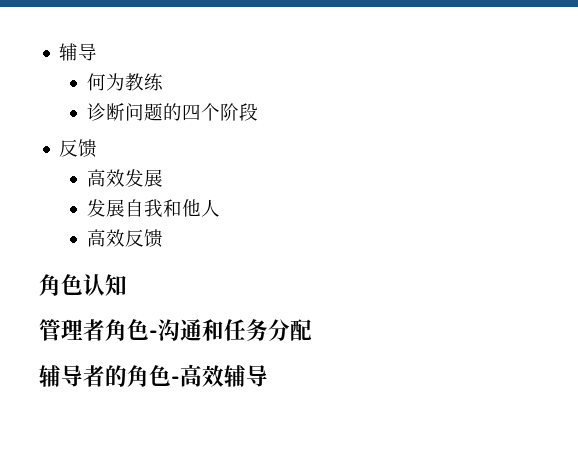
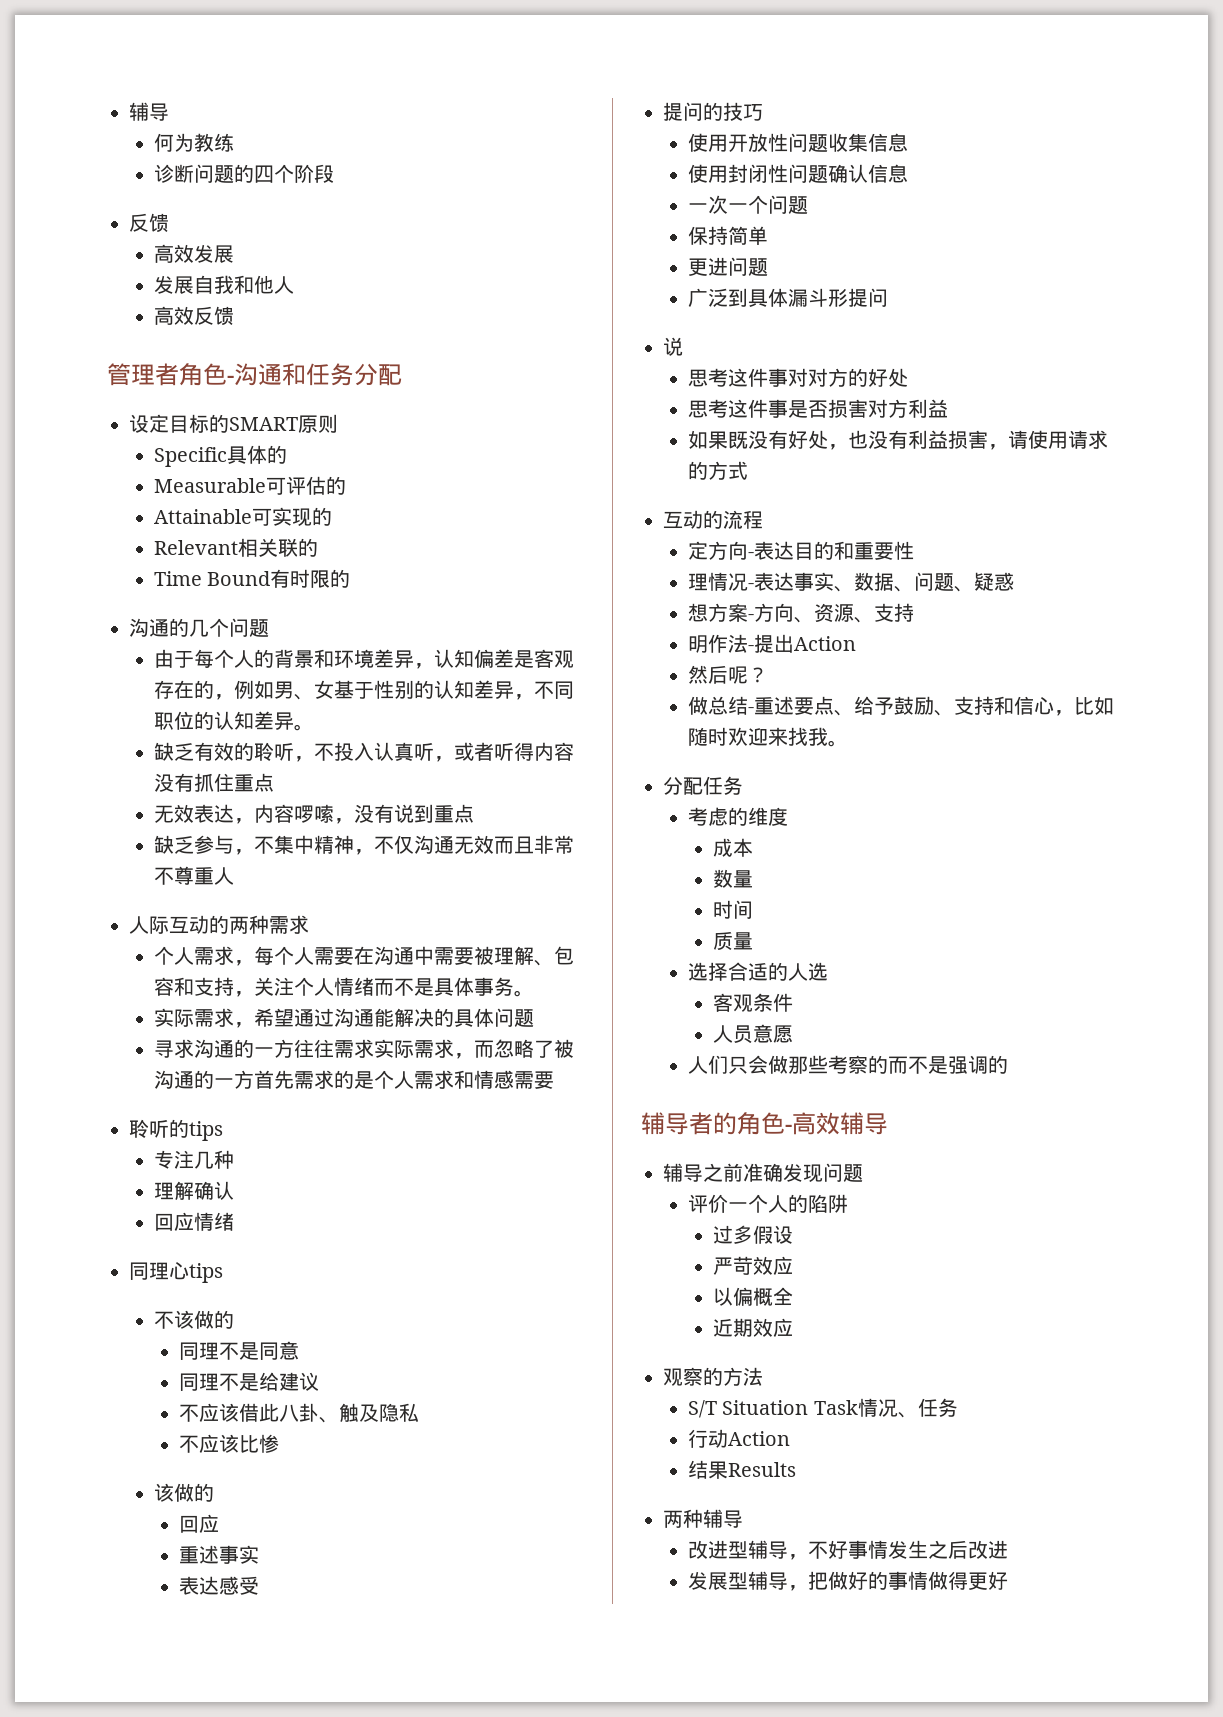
- 角色认知
+ 设定目标的SMART原则
+ Specific具体的
+ Measurable可评估的
+ Attainable可实现的
+ Relevant相关联的
+ Time Bound有时限的
+ 沟通的几个问题
+ 由于每个人的背景和环境差异，认知偏差是客观存在的，例如男、女基于性别的认知差异，不同职位的认知差异。
+ 缺乏有效的聆听，不投入认真听，或者听得内容没有抓住重点
+ 无效表达，内容啰嗦，没有说到重点
+ 缺乏参与，不集中精神，不仅沟通无效而且非常不尊重人
+ 人际互动的两种需求
+ 个人需求，每个人需要在沟通中需要被理解、包容和支持，关注个人情绪而不是具体事务。
+ 实际需求，希望通过沟通能解决的具体问题
+ 寻求沟通的一方往往需求实际需求，而忽略了被沟通的一方首先需求的是个人需求和情感需要
+ 聆听的tips
+ 专注几种
+ 理解确认
+ 回应情绪
+ 同理心tips
+ 不该做的
+ 同理不是同意
+ 同理不是给建议
+ 不应该借此八卦、触及隐私
+ 不应该比惨
+ 该做的
+ 回应
+ 重述事实
+ 表达感受
+ 提问的技巧
+ 使用开放性问题收集信息
+ 使用封闭性问题确认信息
+ 一次一个问题
+ 保持简单
+ 更进问题
+ 广泛到具体漏斗形提问
+ 说
+ 思考这件事对对方的好处
+ 思考这件事是否损害对方利益
+ 如果既没有好处，也没有利益损害，请使用请求的方式
+ 互动的流程
+ 定方向-表达目的和重要性
+ 理情况-表达事实、数据、问题、疑惑
+ 想方案-方向、资源、支持
+ 明作法-提出Action
+ 然后呢？
+ 做总结-重述要点、给予鼓励、支持和信心，比如随时欢迎来找我。
+ 分配任务
+ 考虑的维度
+ 成本
+ 数量
+ 时间
+ 质量
+ 选择合适的人选
+ 客观条件
+ 人员意愿
+ 人们只会做那些考察的而不是强调的
+ 辅导之前准确发现问题
+ 评价一个人的陷阱
+ 过多假设
+ 严苛效应
+ 以偏概全
+ 近期效应
+ 观察的方法
+ S/T Situation Task情况、任务
+ 行动Action
+ 结果Results
+ 两种辅导
+ 改进型辅导，不好事情发生之后改进
+ 发展型辅导，把做好的事情做得更好

